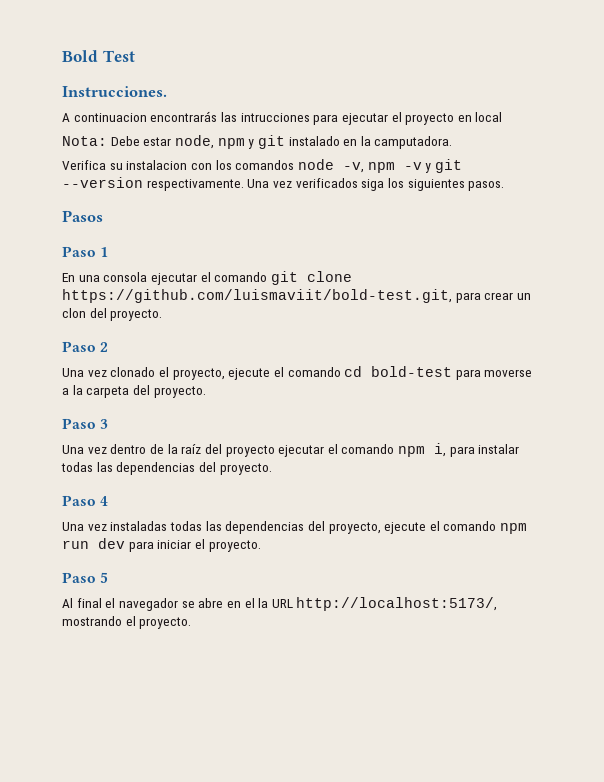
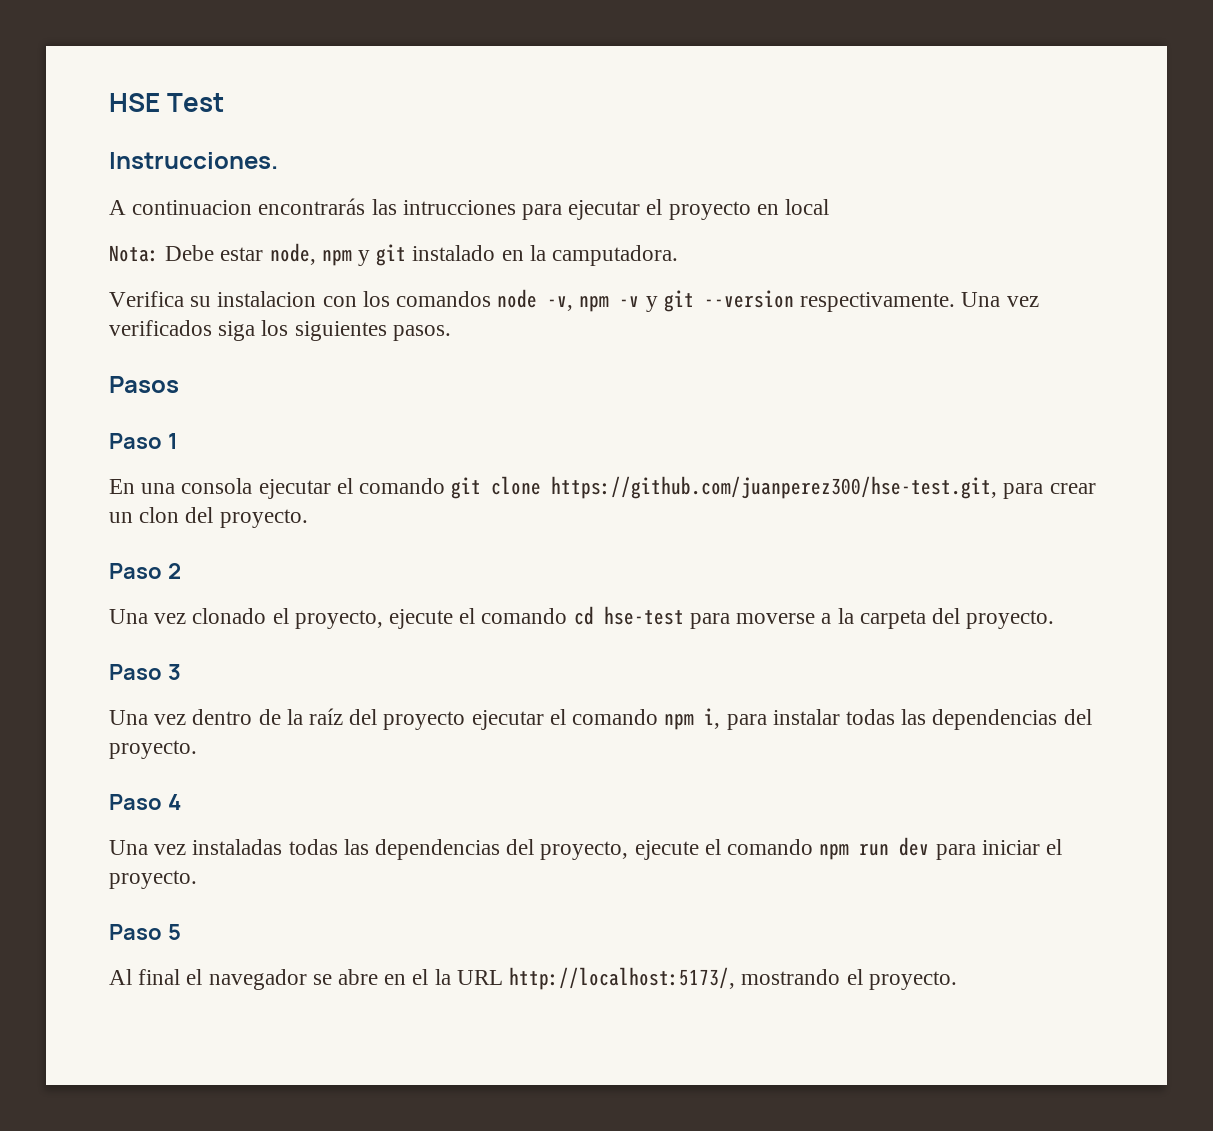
- Bold Test
+ HSE Test
- En una consola ejecutar el comando git clone https://github.com/luismaviit/bold-test.git, para crear un clon del proyecto.
+ En una consola ejecutar el comando git clone https://github.com/juanperez300/hse-test.git, para crear un clon del proyecto.
- Una vez clonado el proyecto, ejecute el comando cd bold-test para moverse a la carpeta del proyecto.
+ Una vez clonado el proyecto, ejecute el comando cd hse-test para moverse a la carpeta del proyecto.

